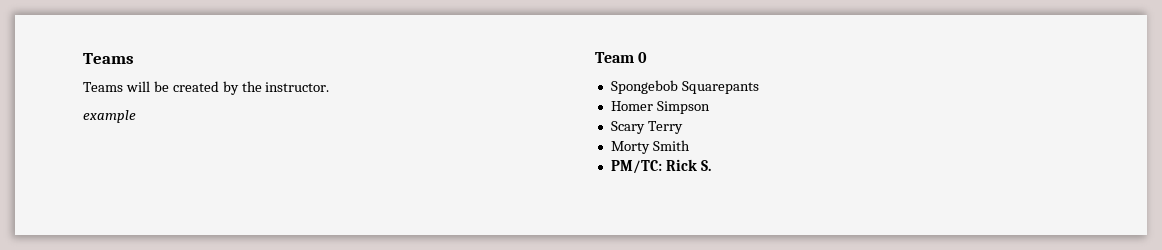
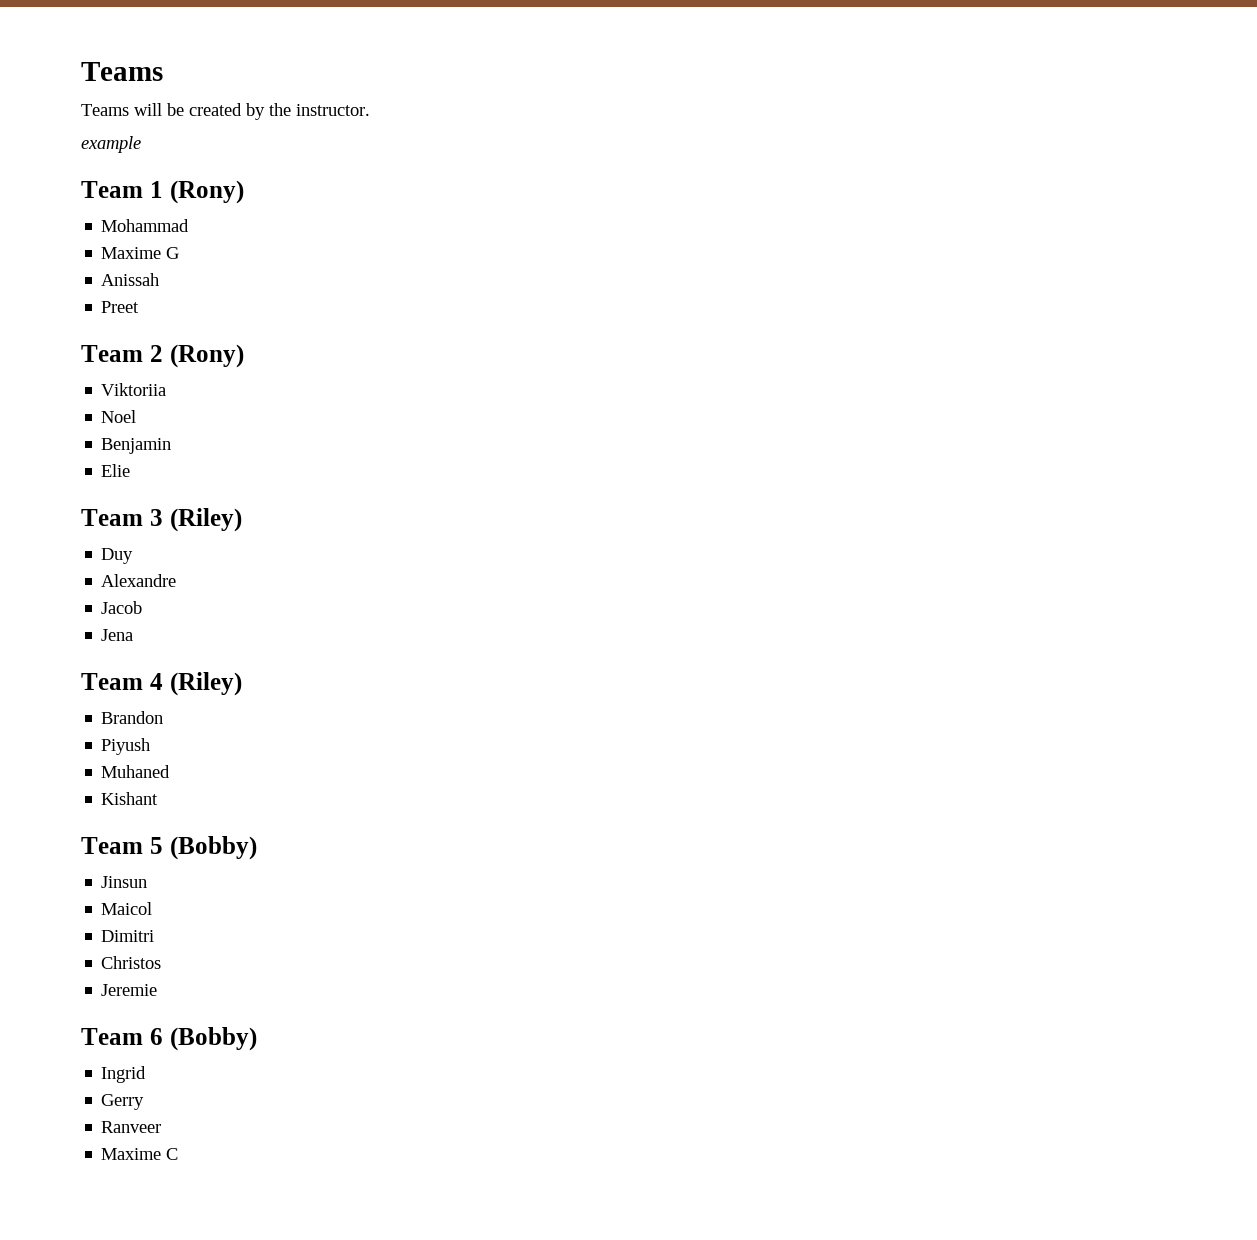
- Team 0
- Spongebob Squarepants
- Homer Simpson
- Scary Terry
- Morty Smith
- PM/TC: Rick S.
+ Team 1 (Rony)
+ Mohammad
+ Maxime G
+ Anissah
+ Preet
+ Team 2 (Rony)
+ Viktoriia
+ Noel
+ Benjamin
+ Elie
+ Team 3 (Riley)
+ Duy
+ Alexandre
+ Jacob
+ Jena
+ Team 4 (Riley)
+ Brandon
+ Piyush
+ Muhaned
+ Kishant
+ Team 5 (Bobby)
+ Jinsun
+ Maicol
+ Dimitri
+ Christos
+ Jeremie
+ Team 6 (Bobby)
+ Ingrid
+ Gerry
+ Ranveer
+ Maxime C

